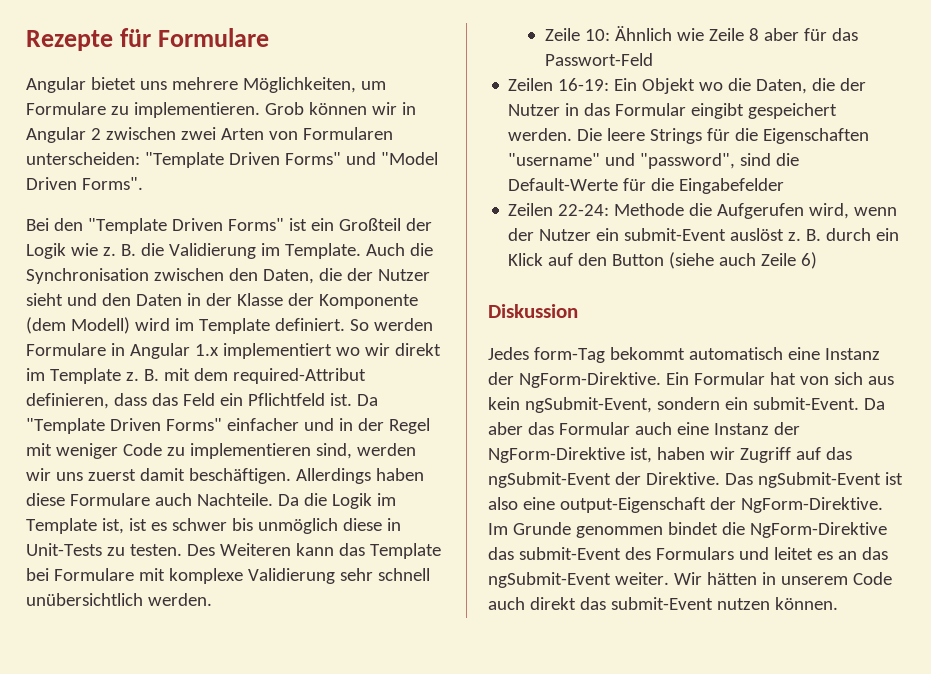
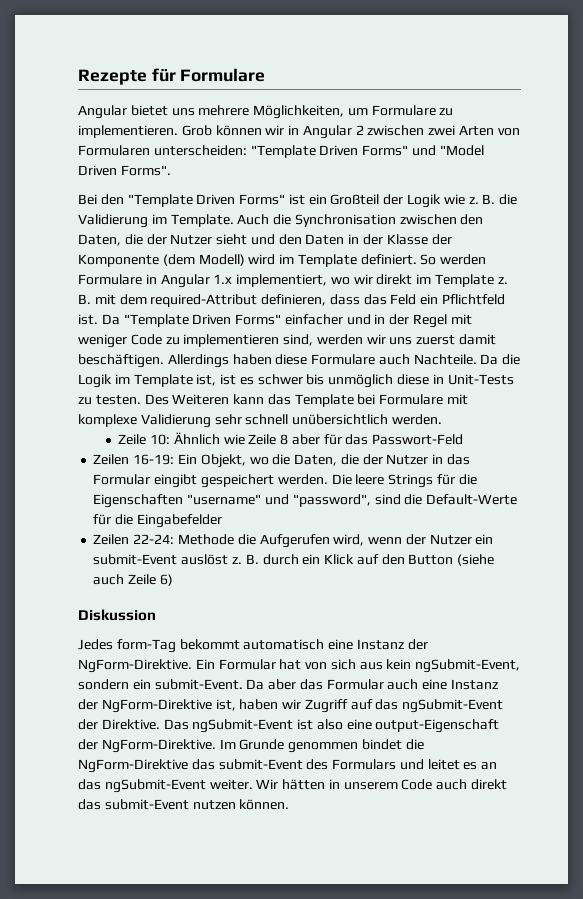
- So werden Formulare in Angular 1.x implementiert wo wir direkt im Template z.
+ So werden Formulare in Angular 1.x implementiert, wo wir direkt im Template z.
- Zeilen 16-19: Ein Objekt wo die Daten, die der Nutzer in das Formular eingibt gespeichert werden.
+ Zeilen 16-19: Ein Objekt, wo die Daten, die der Nutzer in das Formular eingibt gespeichert werden.

